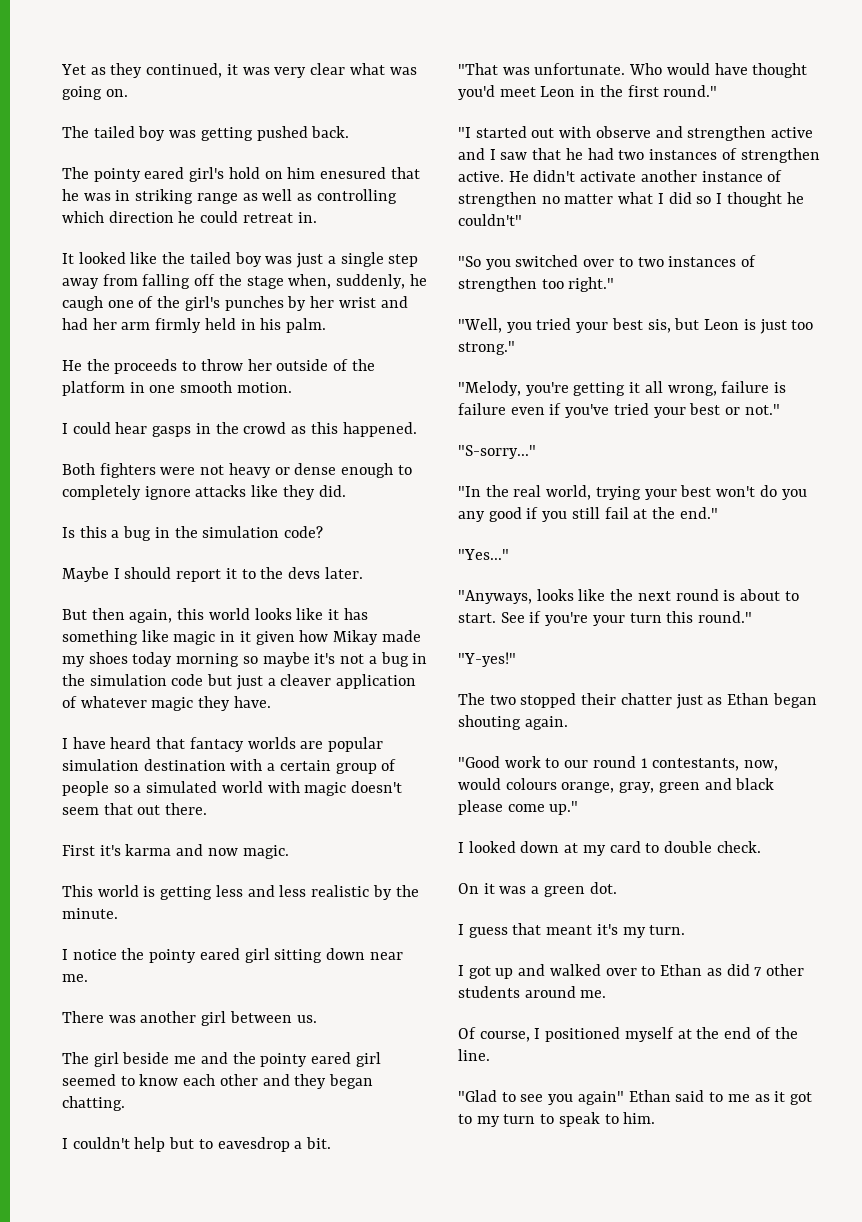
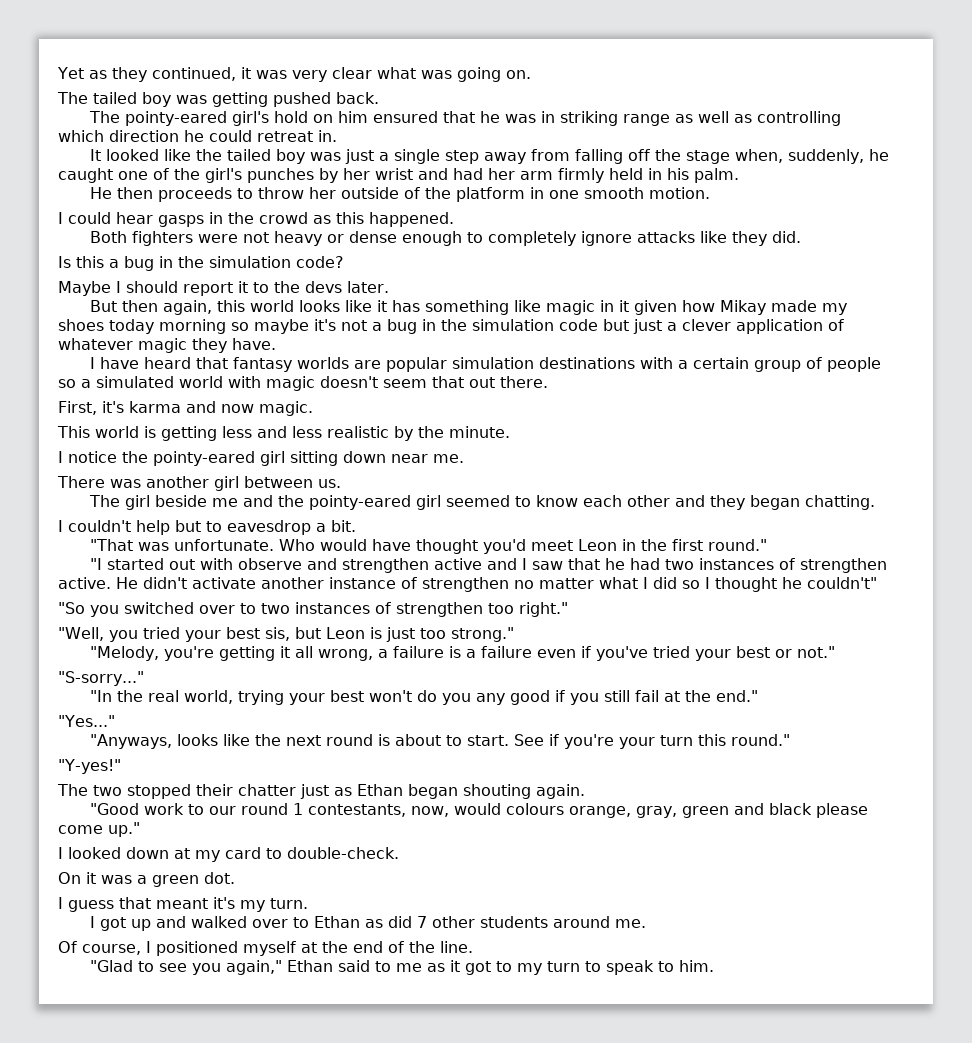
- The pointy eared girl's hold on him enesured that he was in striking range as well as controlling which direction he could retreat in.
+ The pointy-eared girl's hold on him ensured that he was in striking range as well as controlling which direction he could retreat in.
- It looked like the tailed boy was just a single step away from falling off the stage when, suddenly, he caugh one of the girl's punches by her wrist and had her arm firmly held in his palm.
+ It looked like the tailed boy was just a single step away from falling off the stage when, suddenly, he caught one of the girl's punches by her wrist and had her arm firmly held in his palm.
- He the proceeds to throw her outside of the platform in one smooth motion.
+ He then proceeds to throw her outside of the platform in one smooth motion.
- But then again, this world looks like it has something like magic in it given how Mikay made my shoes today morning so maybe it's not a bug in the simulation code but just a cleaver application of whatever magic they have.
+ But then again, this world looks like it has something like magic in it given how Mikay made my shoes today morning so maybe it's not a bug in the simulation code but just a clever application of whatever magic they have.
- I have heard that fantacy worlds are popular simulation destination with a certain group of people so a simulated world with magic doesn't seem that out there.
+ I have heard that fantasy worlds are popular simulation destinations with a certain group of people so a simulated world with magic doesn't seem that out there.
- First it's karma and now magic.
+ First, it's karma and now magic.
- I notice the pointy eared girl sitting down near me.
+ I notice the pointy-eared girl sitting down near me.
- The girl beside me and the pointy eared girl seemed to know each other and they began chatting.
+ The girl beside me and the pointy-eared girl seemed to know each other and they began chatting.
- "Melody, you're getting it all wrong, failure is failure even if you've tried your best or not."
+ "Melody, you're getting it all wrong, a failure is a failure even if you've tried your best or not."
- I looked down at my card to double check.
+ I looked down at my card to double-check.
- "Glad to see you again" Ethan said to me as it got to my turn to speak to him.
+ "Glad to see you again," Ethan said to me as it got to my turn to speak to him.

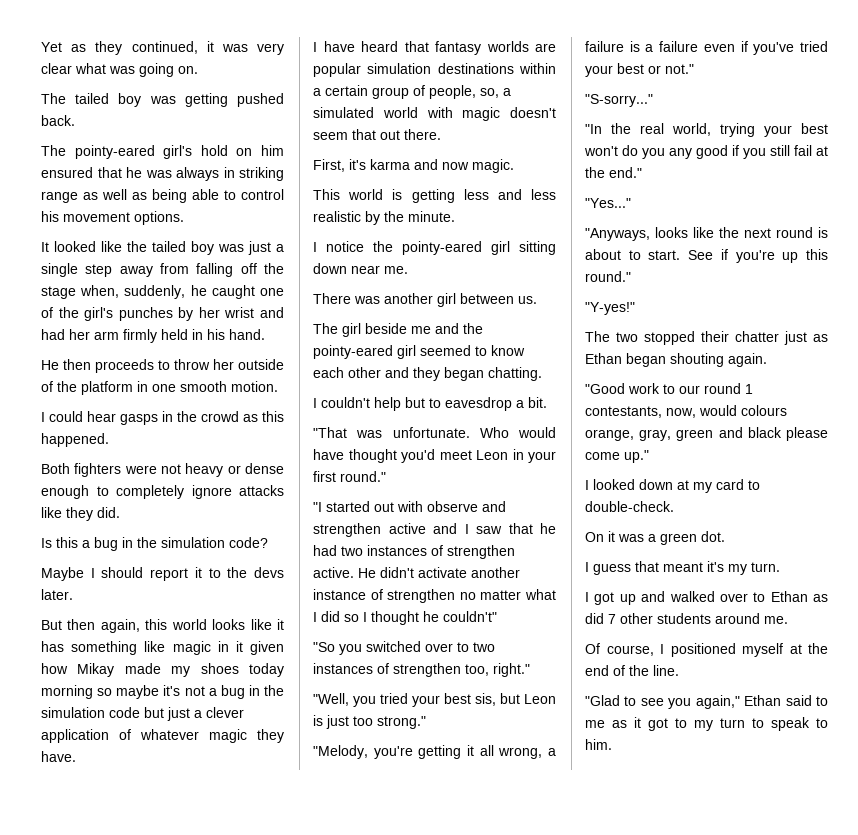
- The pointy-eared girl's hold on him ensured that he was in striking range as well as controlling which direction he could retreat in.
+ The pointy-eared girl's hold on him ensured that he was always in striking range as well as being able to control his movement options.
- It looked like the tailed boy was just a single step away from falling off the stage when, suddenly, he caught one of the girl's punches by her wrist and had her arm firmly held in his palm.
+ It looked like the tailed boy was just a single step away from falling off the stage when, suddenly, he caught one of the girl's punches by her wrist and had her arm firmly held in his hand.
- I have heard that fantasy worlds are popular simulation destinations with a certain group of people so a simulated world with magic doesn't seem that out there.
+ I have heard that fantasy worlds are popular simulation destinations within a certain group of people, so, a simulated world with magic doesn't seem that out there.
- Who would have thought you'd meet Leon in the first round."
+ Who would have thought you'd meet Leon in your first round."
- "So you switched over to two instances of strengthen too right."
+ "So you switched over to two instances of strengthen too, right."
- See if you're your turn this round."
+ See if you're up this round."

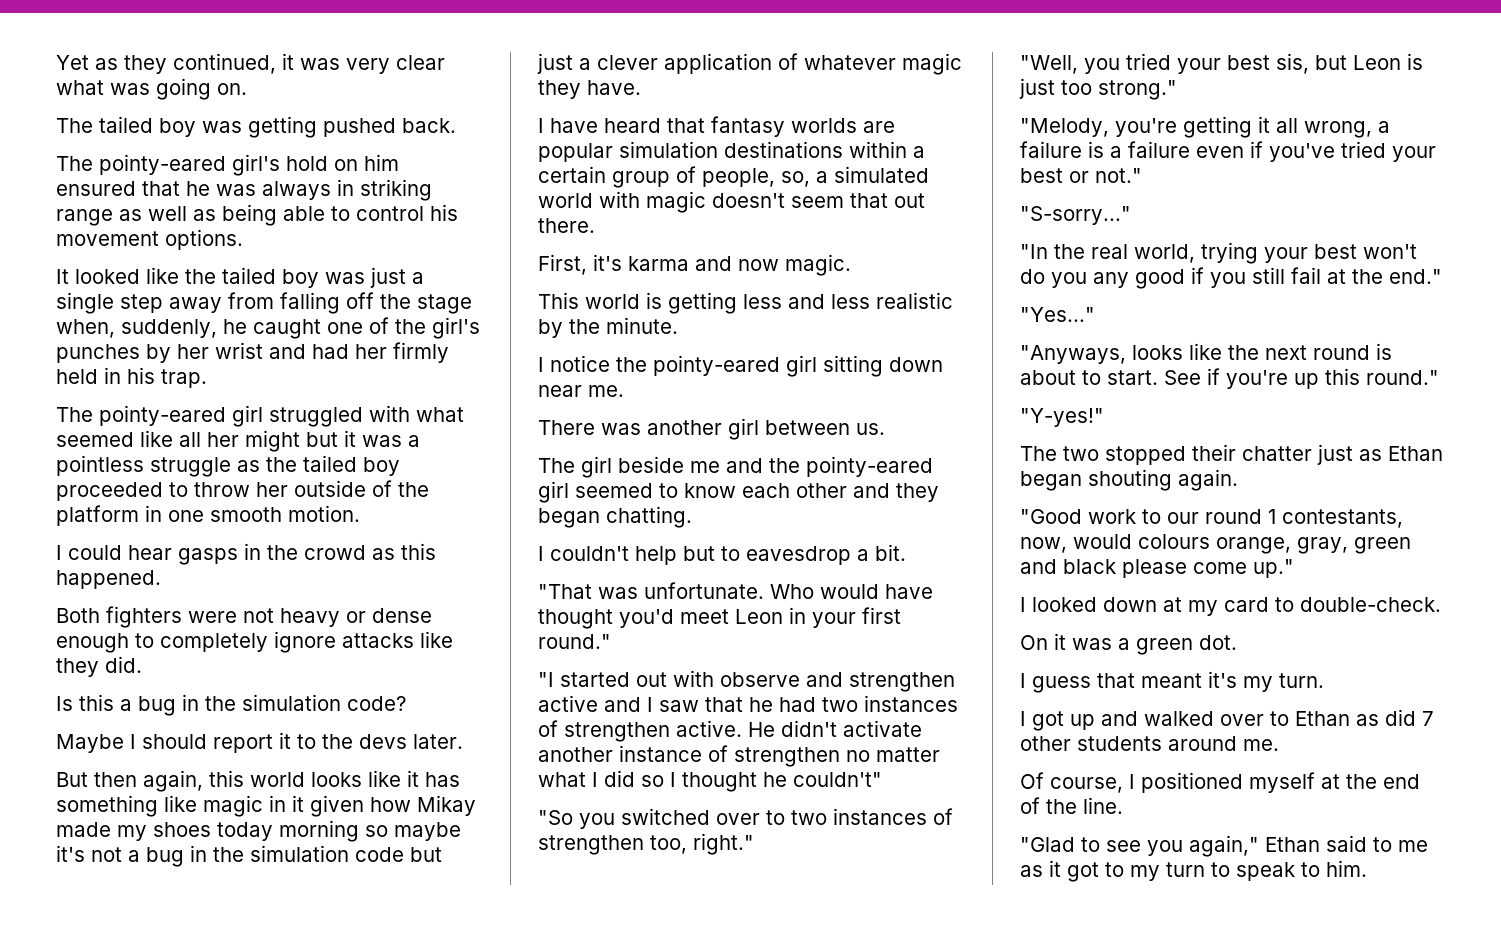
- It looked like the tailed boy was just a single step away from falling off the stage when, suddenly, he caught one of the girl's punches by her wrist and had her arm firmly held in his hand.
- He then proceeds to throw her outside of the platform in one smooth motion.
+ It looked like the tailed boy was just a single step away from falling off the stage when, suddenly, he caught one of the girl's punches by her wrist and had her firmly held in his trap.
+ The pointy-eared girl struggled with what seemed like all her might but it was a pointless struggle as the tailed boy proceeded to throw her outside of the platform in one smooth motion.

